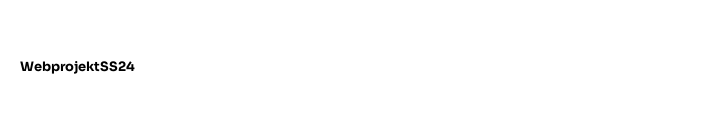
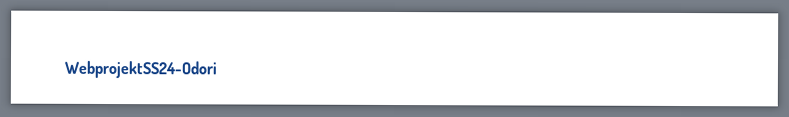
- WebprojektSS24
+ WebprojektSS24-Odori

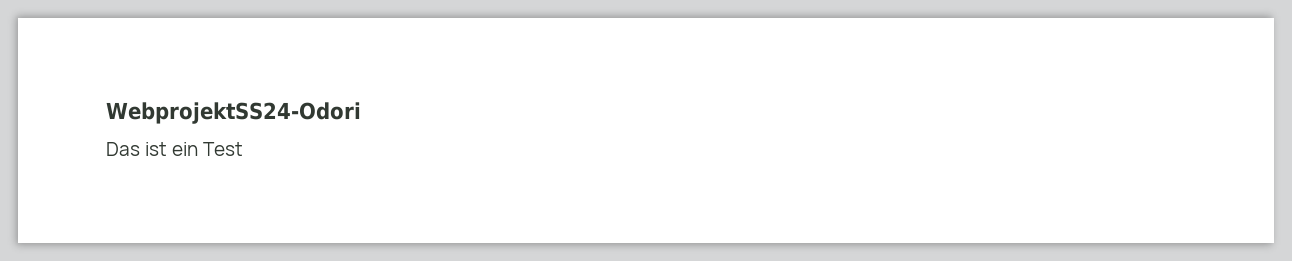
+ Das ist ein Test

